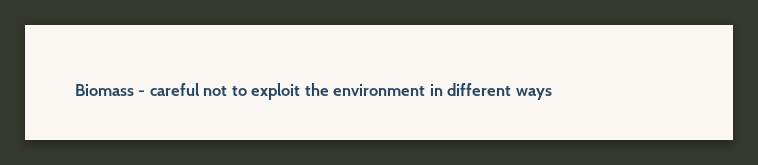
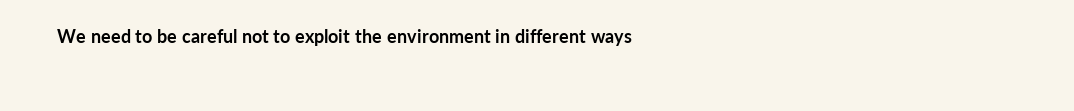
- Biomass - careful not to exploit the environment in different ways
+ We need to be careful not to exploit the environment in different ways

